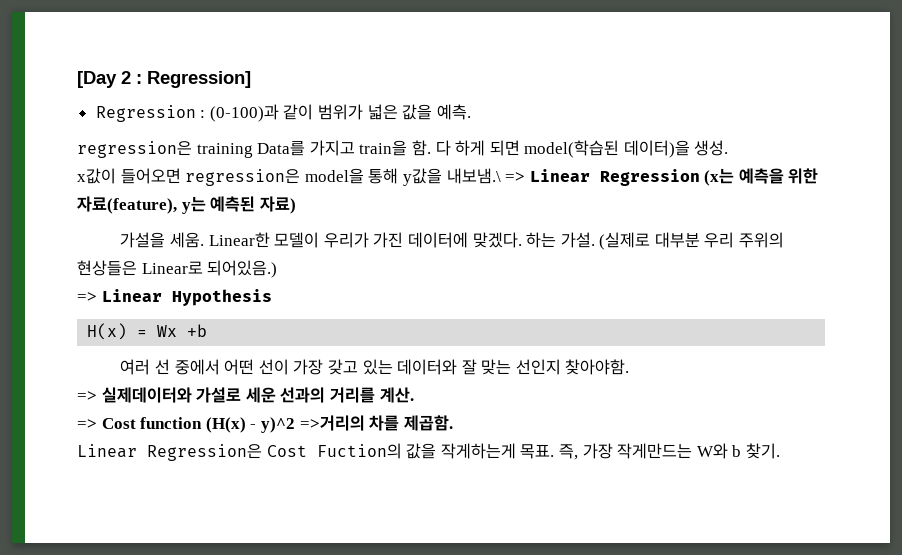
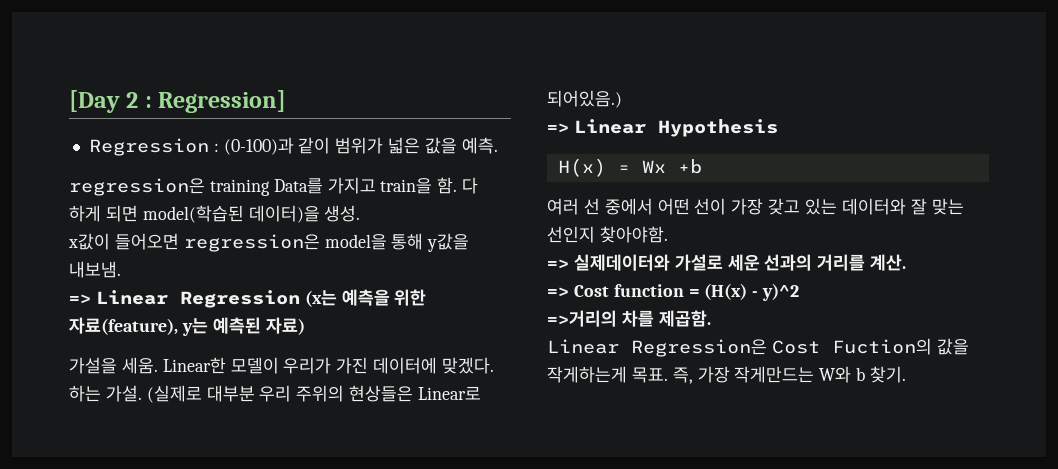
- x값이 들어오면 regression은 model을 통해 y값을 내보냄.\ => Linear Regression (x는 예측을 위한 자료(feature), y는 예측된 자료)
+ x값이 들어오면 regression은 model을 통해 y값을 내보냄.
+ => Linear Regression (x는 예측을 위한 자료(feature), y는 예측된 자료)
- => Cost function (H(x) - y)^2 =>거리의 차를 제곱함.
+ => Cost function = (H(x) - y)^2
+ =>거리의 차를 제곱함.

